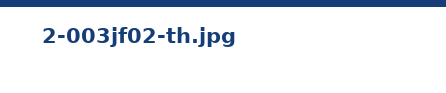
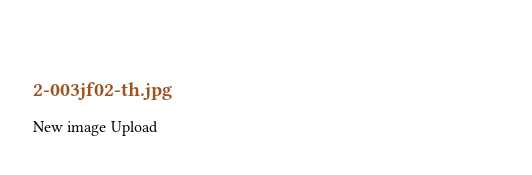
+ New image Upload

